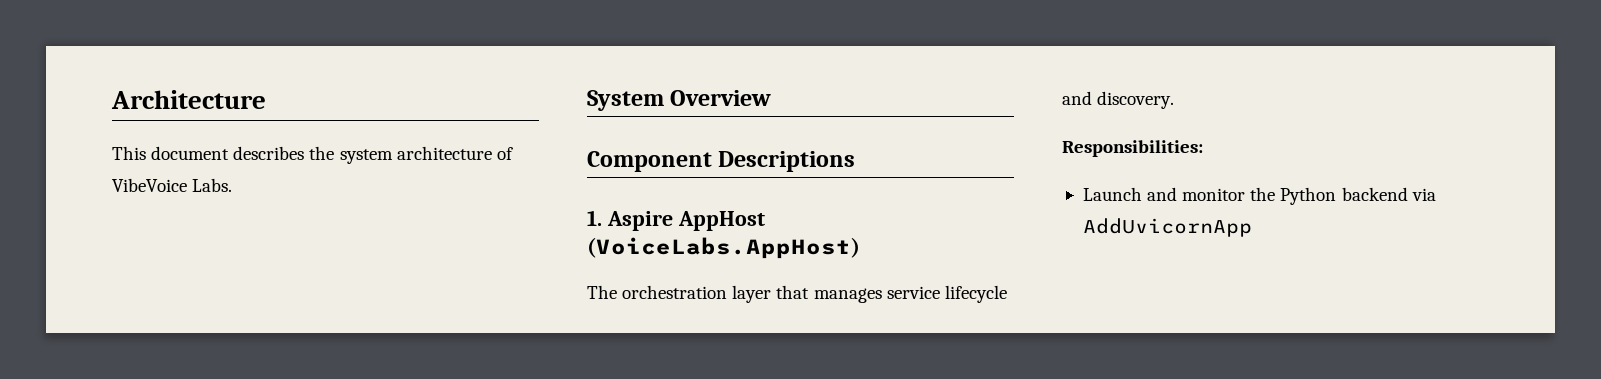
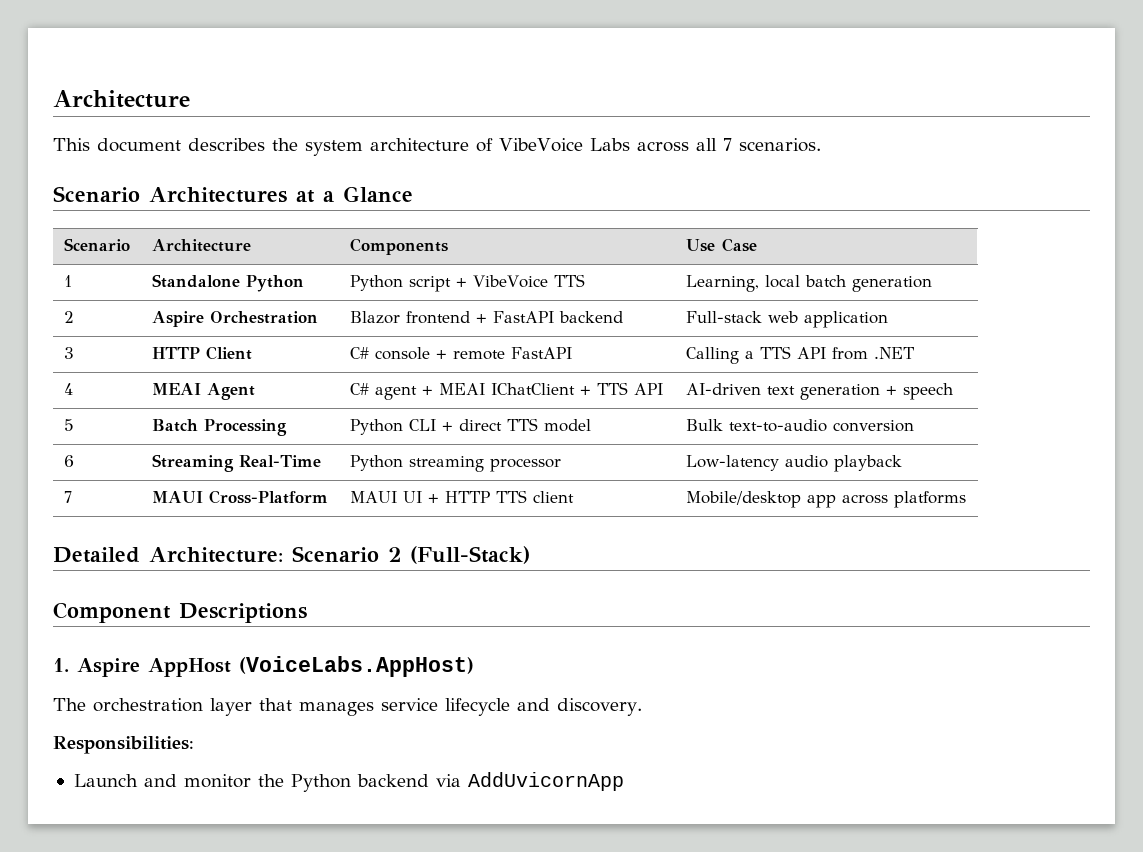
- This document describes the system architecture of VibeVoice Labs.
- System Overview
+ This document describes the system architecture of VibeVoice Labs across all 7 scenarios.
+ Scenario Architectures at a Glance
+ Scenario | Architecture | Components | Use Case
+ 1 | Standalone Python | Python script + VibeVoice TTS | Learning, local batch generation
+ 2 | Aspire Orchestration | Blazor frontend + FastAPI backend | Full-stack web application
+ 3 | HTTP Client | C# console + remote FastAPI | Calling a TTS API from .NET
+ 4 | MEAI Agent | C# agent + MEAI IChatClient + TTS API | AI-driven text generation + speech
+ 5 | Batch Processing | Python CLI + direct TTS model | Bulk text-to-audio conversion
+ 6 | Streaming Real-Time | Python streaming processor | Low-latency audio playback
+ 7 | MAUI Cross-Platform | MAUI UI + HTTP TTS client | Mobile/desktop app across platforms
+ Detailed Architecture: Scenario 2 (Full-Stack)

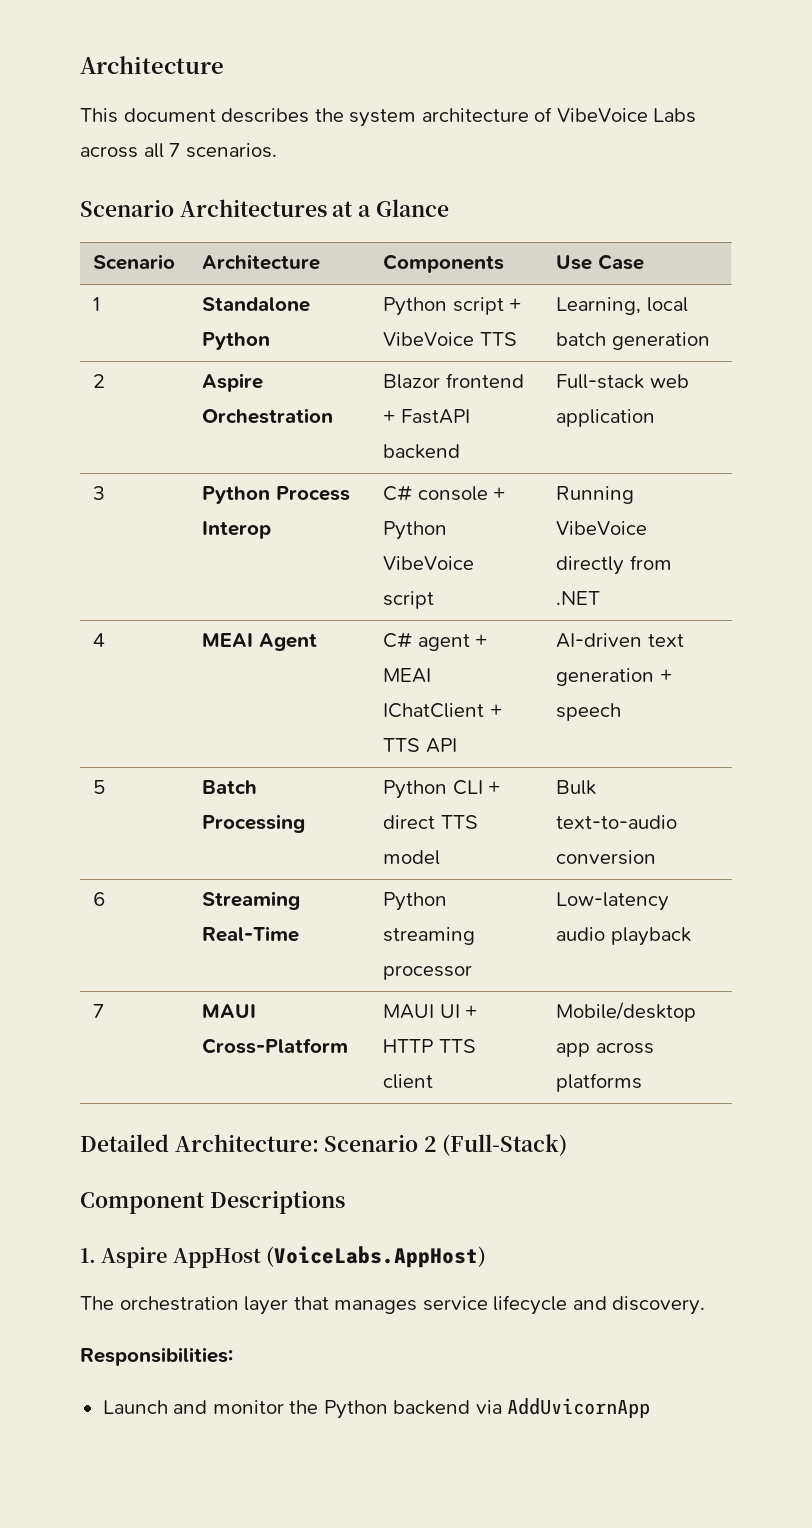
- 3 | HTTP Client | C# console + remote FastAPI | Calling a TTS API from .NET
+ 3 | Python Process Interop | C# console + Python VibeVoice script | Running VibeVoice directly from .NET

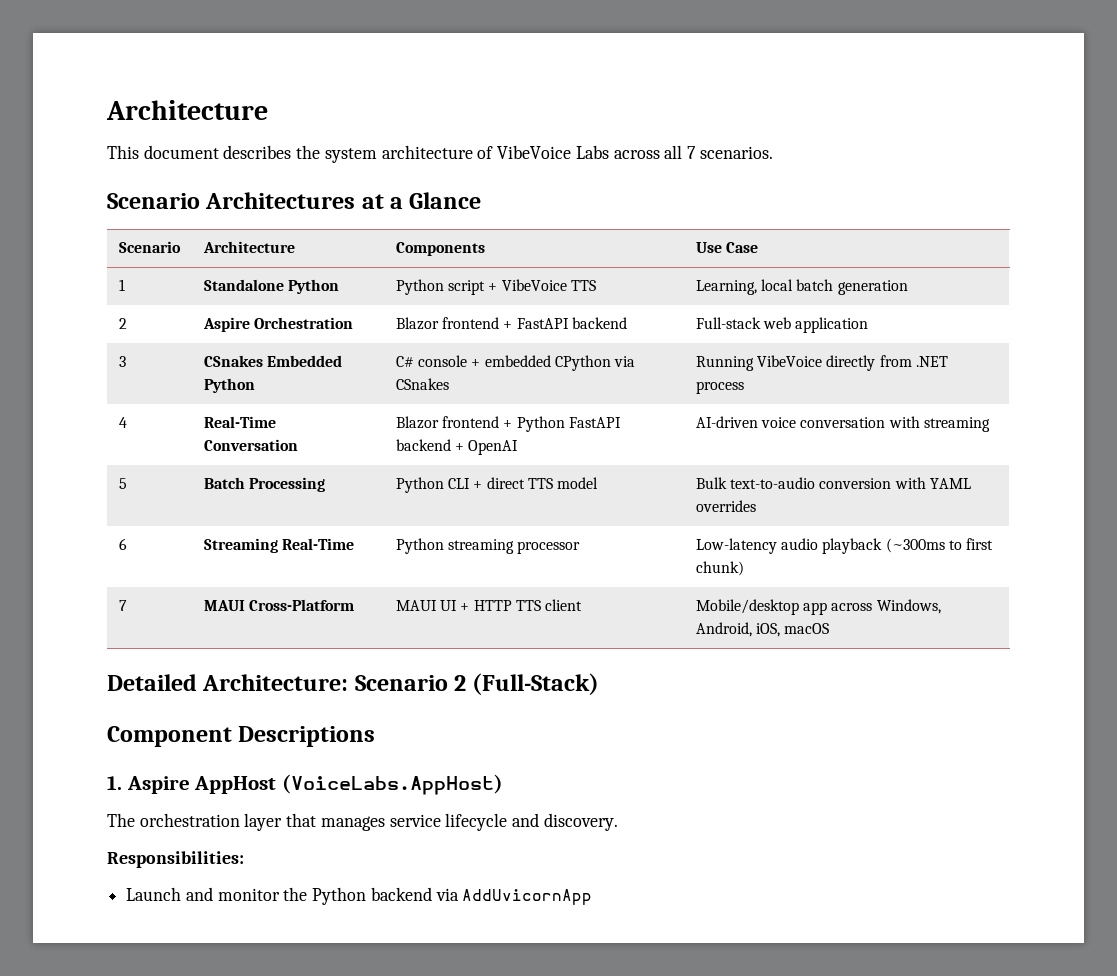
- 3 | Python Process Interop | C# console + Python VibeVoice script | Running VibeVoice directly from .NET
+ 3 | CSnakes Embedded Python | C# console + embedded CPython via CSnakes | Running VibeVoice directly from .NET process
- 4 | MEAI Agent | C# agent + MEAI IChatClient + TTS API | AI-driven text generation + speech
+ 4 | Real-Time Conversation | Blazor frontend + Python FastAPI backend + OpenAI | AI-driven voice conversation with streaming
- 5 | Batch Processing | Python CLI + direct TTS model | Bulk text-to-audio conversion
+ 5 | Batch Processing | Python CLI + direct TTS model | Bulk text-to-audio conversion with YAML overrides
- 6 | Streaming Real-Time | Python streaming processor | Low-latency audio playback
+ 6 | Streaming Real-Time | Python streaming processor | Low-latency audio playback (~300ms to first chunk)
- 7 | MAUI Cross-Platform | MAUI UI + HTTP TTS client | Mobile/desktop app across platforms
+ 7 | MAUI Cross-Platform | MAUI UI + HTTP TTS client | Mobile/desktop app across Windows, Android, iOS, macOS

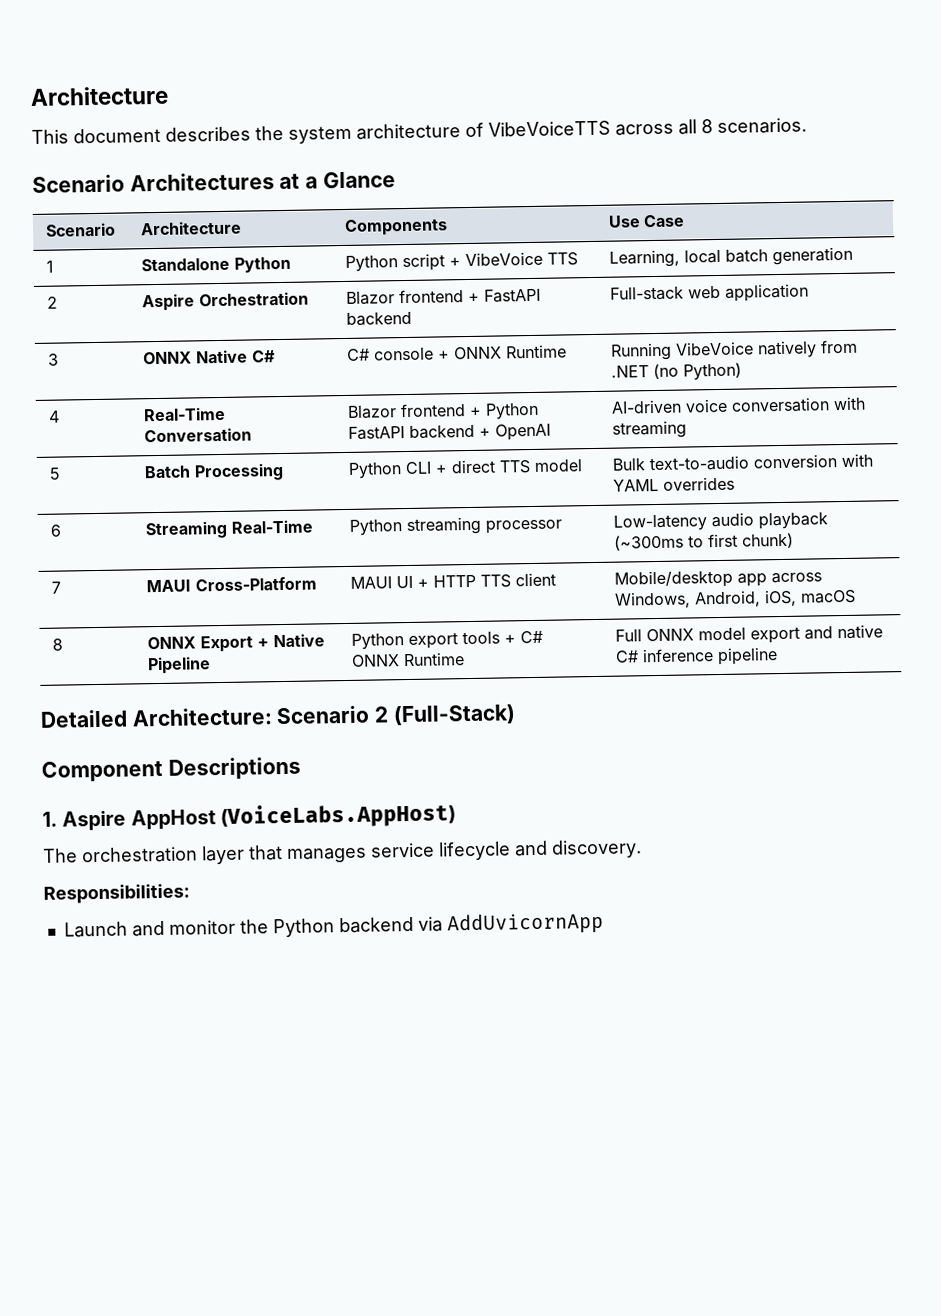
- This document describes the system architecture of VibeVoice Labs across all 7 scenarios.
+ This document describes the system architecture of VibeVoiceTTS across all 8 scenarios.
- 3 | CSnakes Embedded Python | C# console + embedded CPython via CSnakes | Running VibeVoice directly from .NET process
+ 3 | ONNX Native C# | C# console + ONNX Runtime | Running VibeVoice natively from .NET (no Python)
+ 8 | ONNX Export + Native Pipeline | Python export tools + C# ONNX Runtime | Full ONNX model export and native C# inference pipeline

